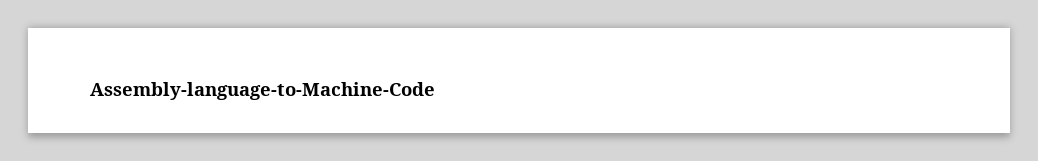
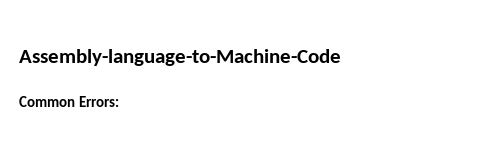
+ Common Errors:

